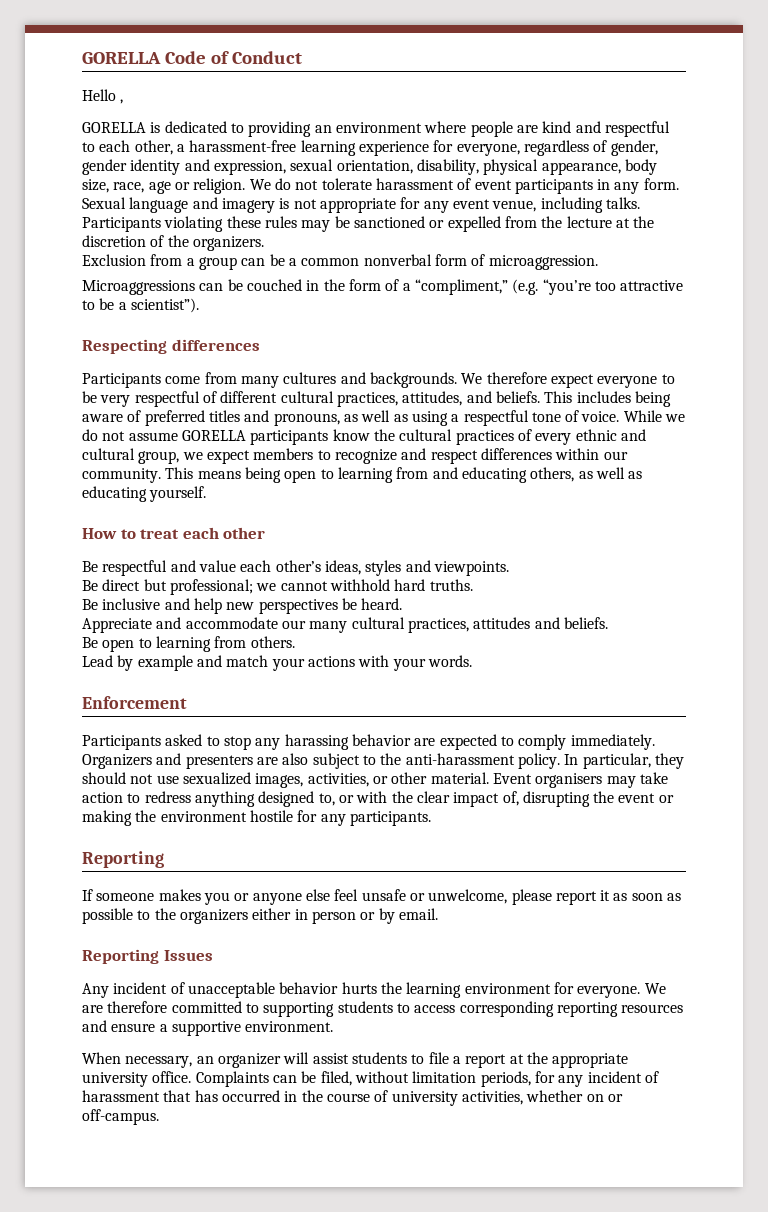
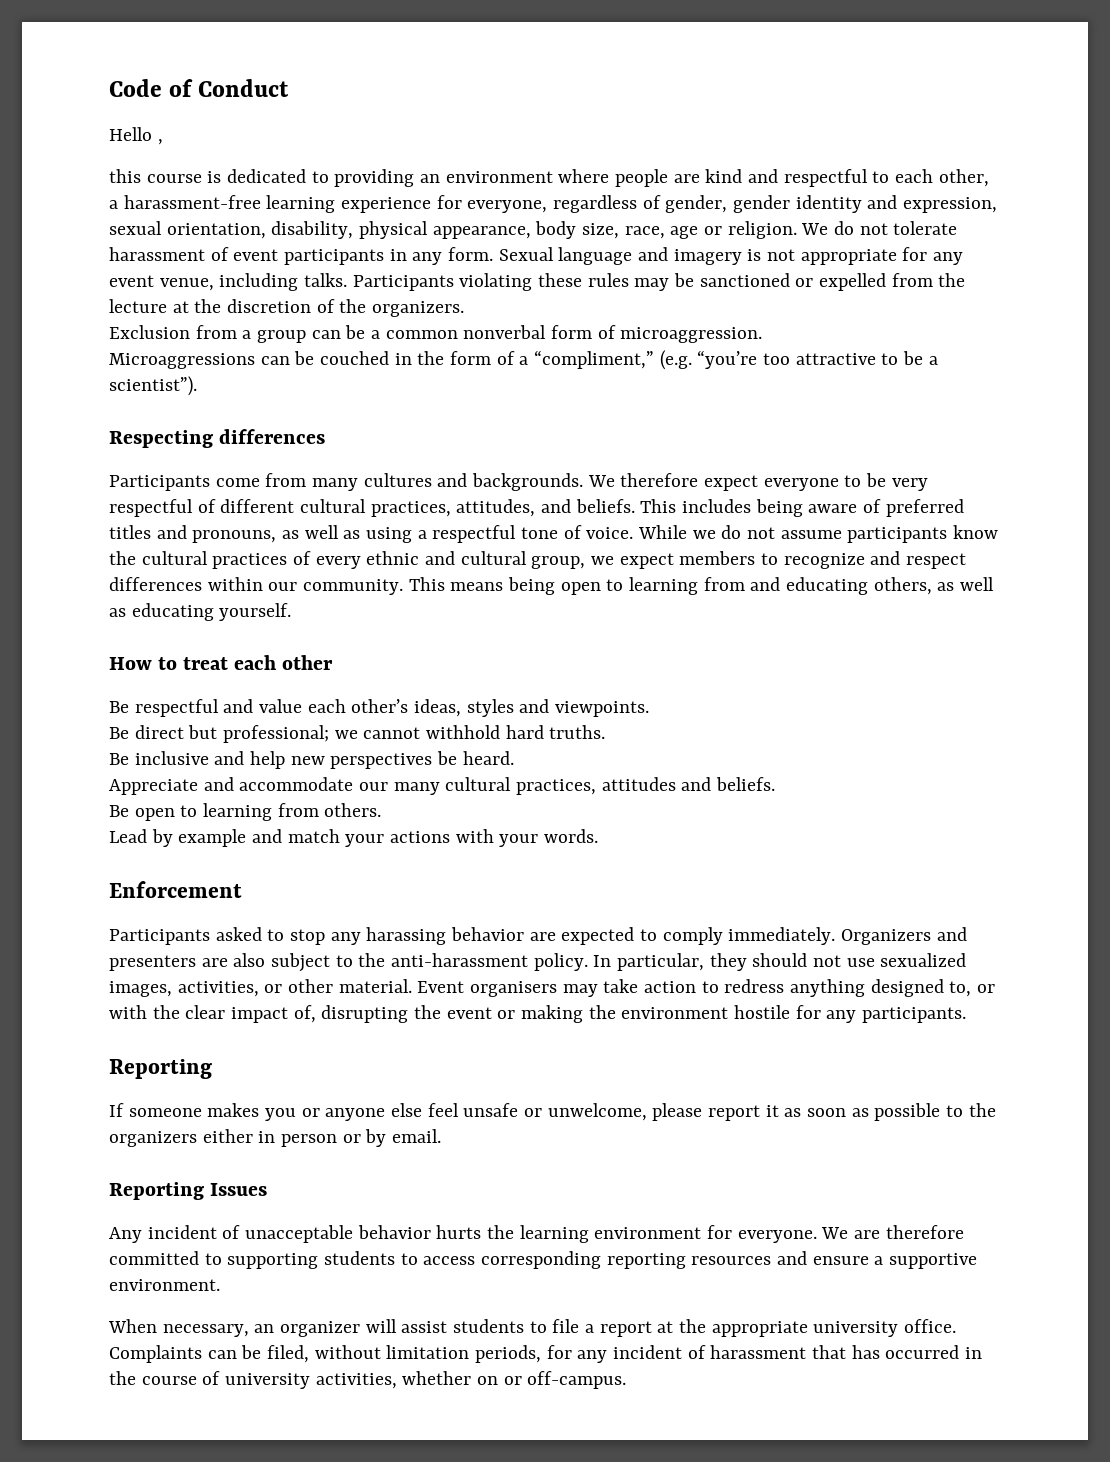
- GORELLA Code of Conduct
+ Code of Conduct
- GORELLA is dedicated to providing an environment where people are kind and respectful to each other, a harassment-free learning experience for everyone, regardless of gender, gender identity and expression, sexual orientation, disability, physical appearance, body size, race, age or religion.
+ this course is dedicated to providing an environment where people are kind and respectful to each other, a harassment-free learning experience for everyone, regardless of gender, gender identity and expression, sexual orientation, disability, physical appearance, body size, race, age or religion.
- While we do not assume GORELLA participants know the cultural practices of every ethnic and cultural group, we expect members to recognize and respect differences within our community.
+ While we do not assume participants know the cultural practices of every ethnic and cultural group, we expect members to recognize and respect differences within our community.

